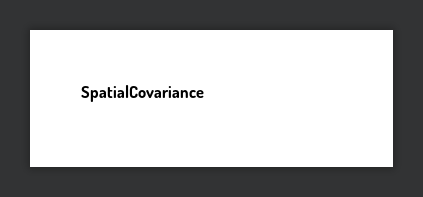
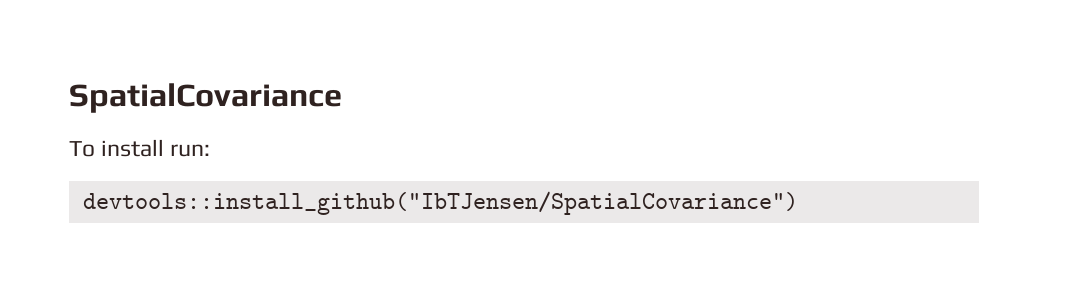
+ To install run:
+ devtools::install_github("IbTJensen/SpatialCovariance")

